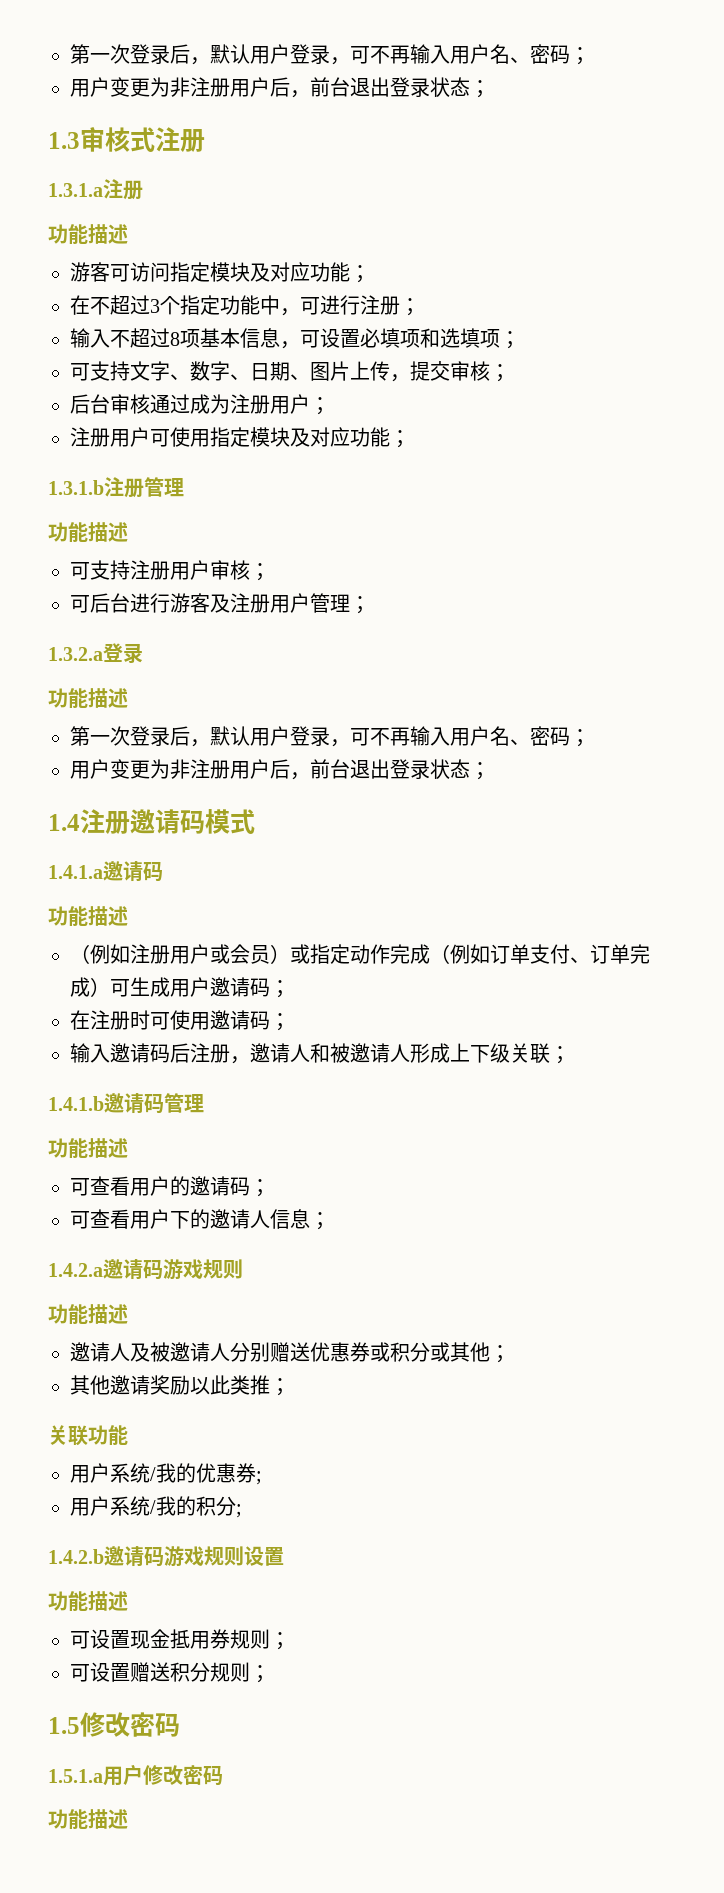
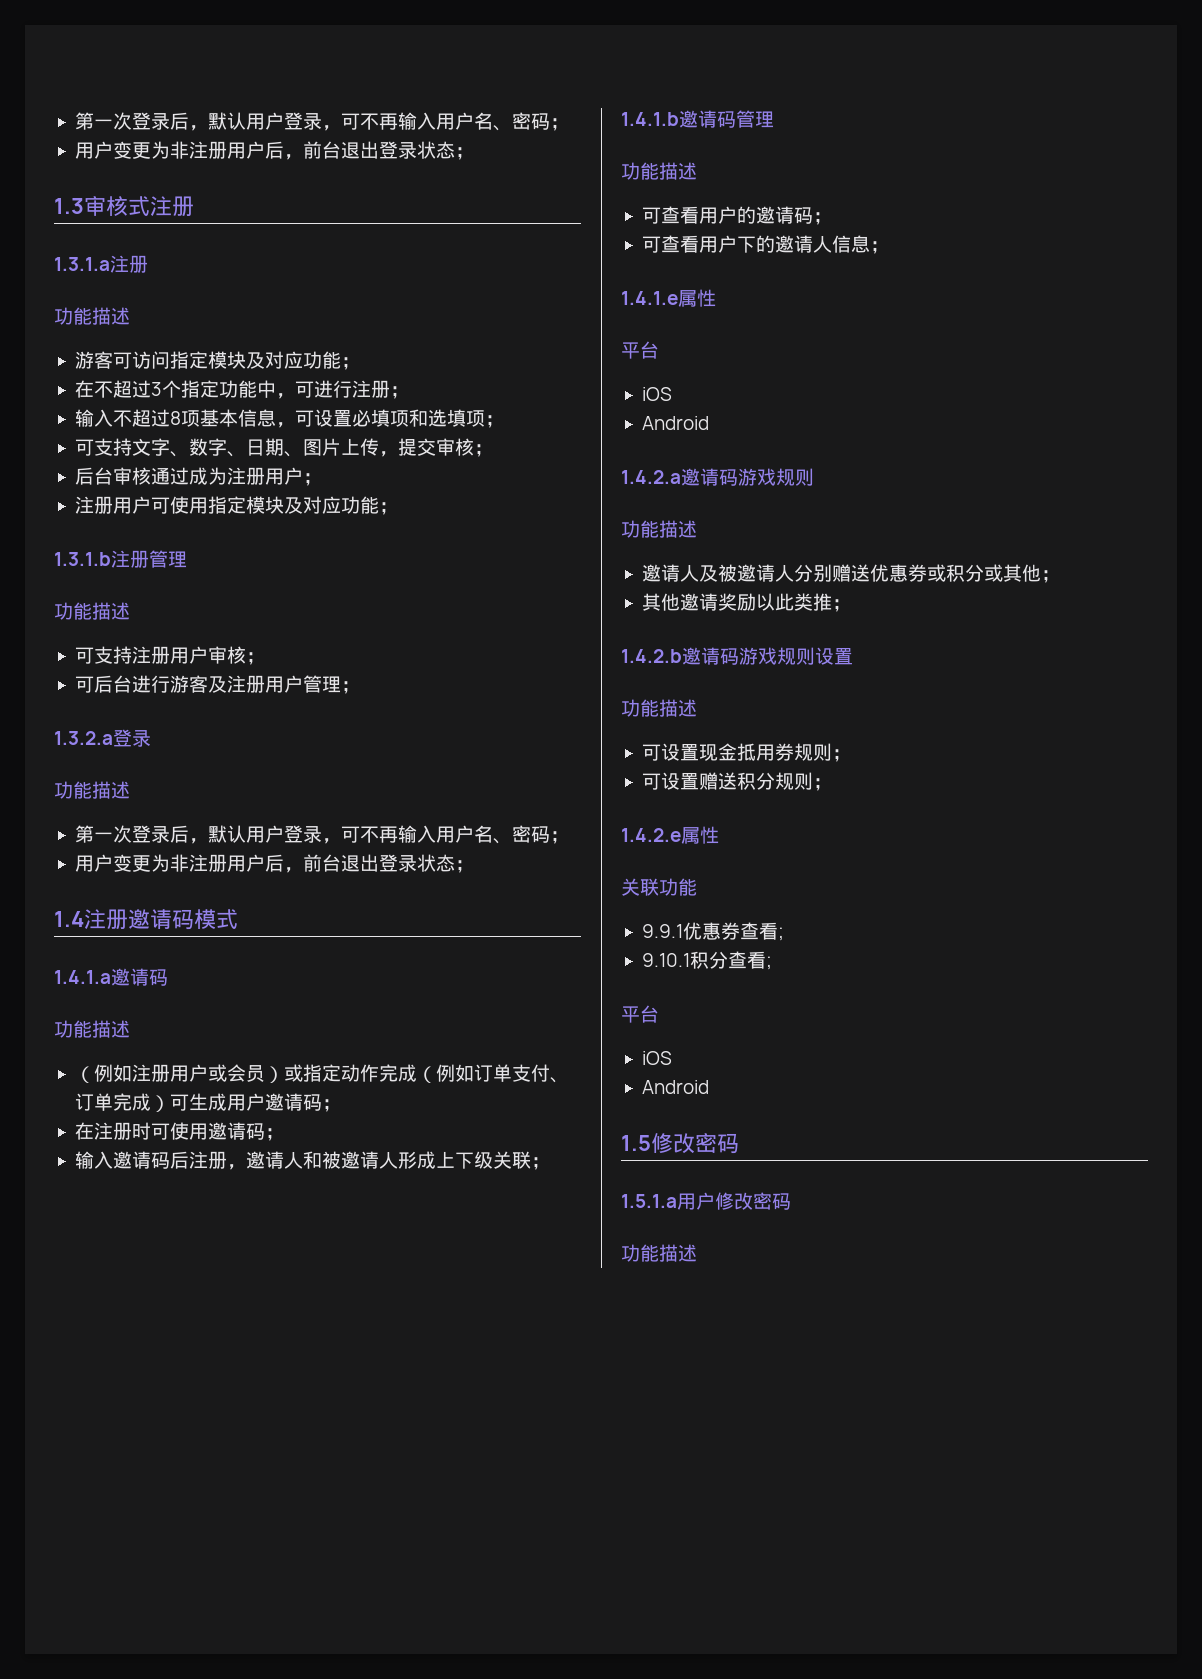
+ 1.4.1.e属性
+ 平台
+ iOS
+ Android
- 关联功能
- 用户系统/我的优惠券;
- 用户系统/我的积分;
+ 1.4.2.e属性
+ 关联功能
+ 9.9.1优惠券查看;
+ 9.10.1积分查看;
+ 平台
+ iOS
+ Android

